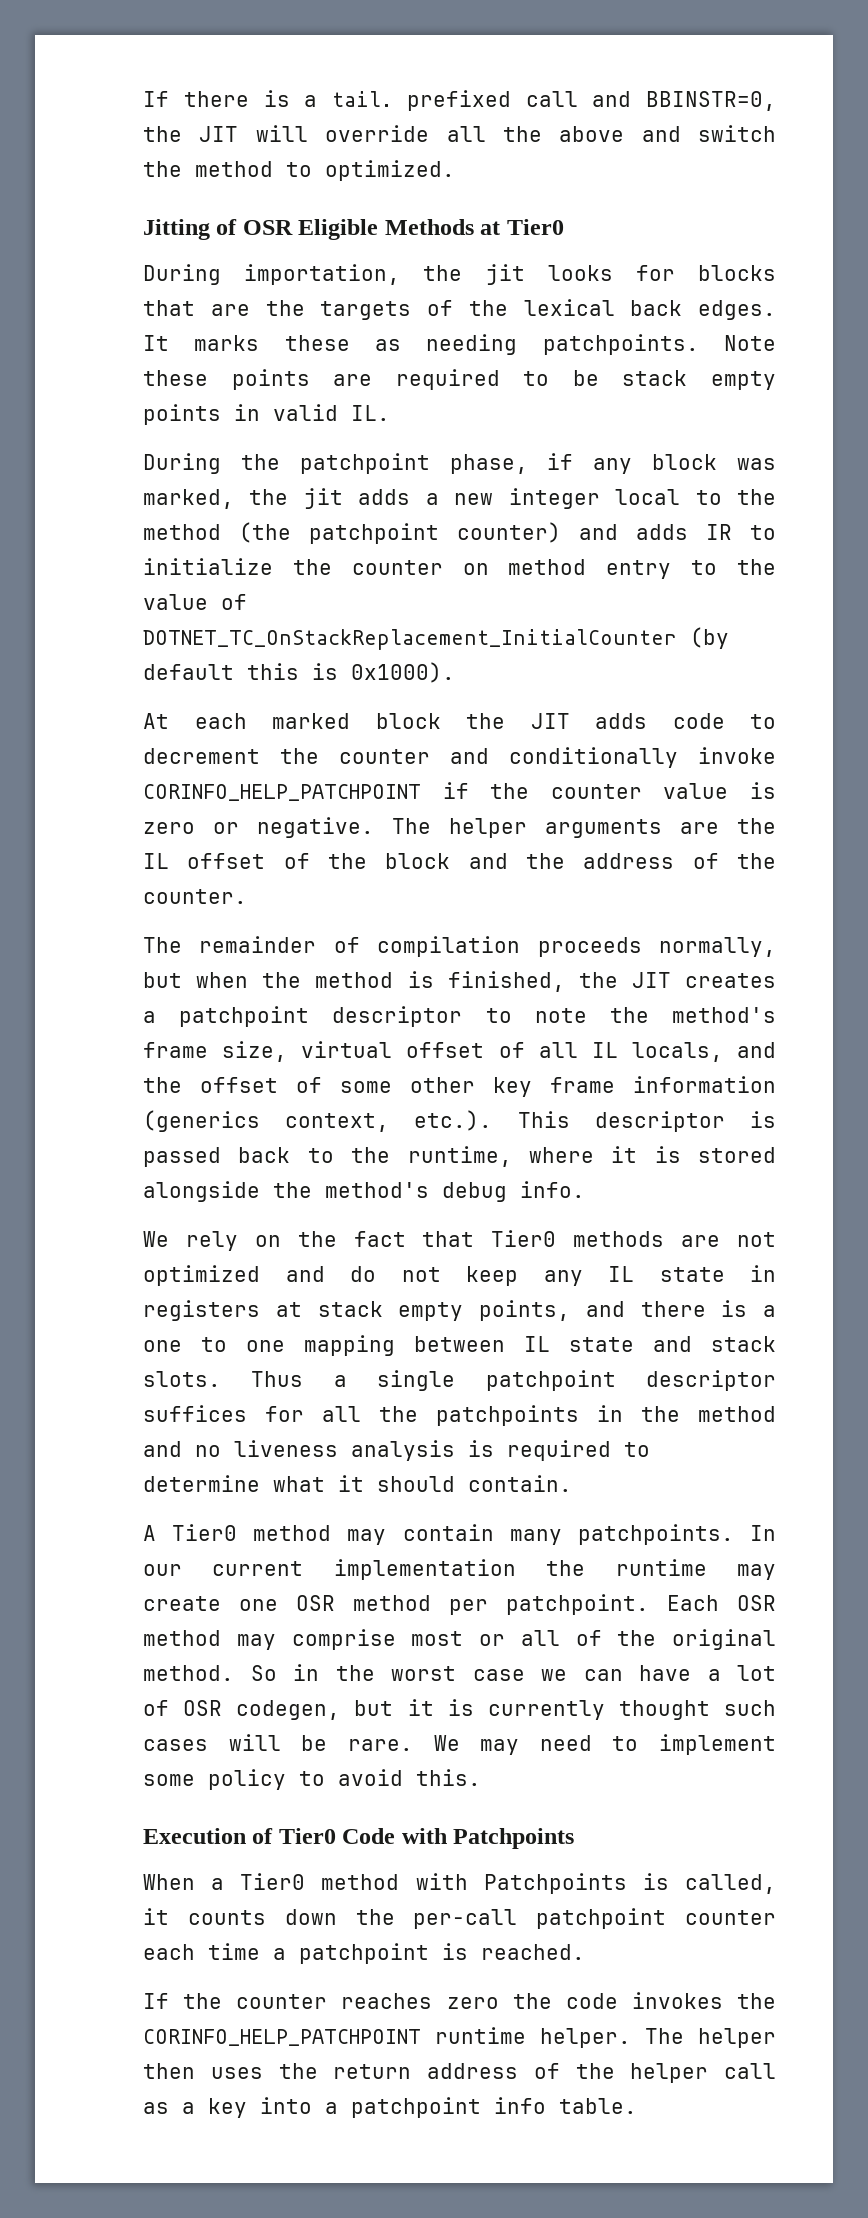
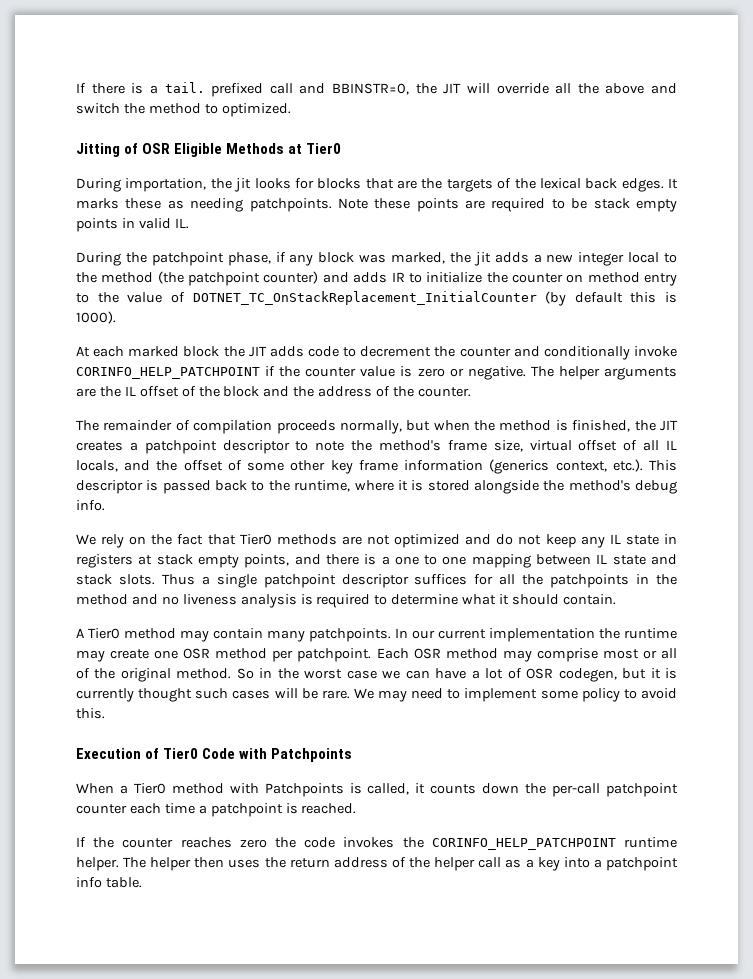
- During the patchpoint phase, if any block was marked, the jit adds a new integer local to the method (the patchpoint counter) and adds IR to initialize the counter on method entry to the value of DOTNET_TC_OnStackReplacement_InitialCounter (by default this is 0x1000).
+ During the patchpoint phase, if any block was marked, the jit adds a new integer local to the method (the patchpoint counter) and adds IR to initialize the counter on method entry to the value of DOTNET_TC_OnStackReplacement_InitialCounter (by default this is 1000).

